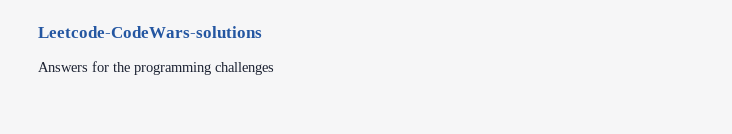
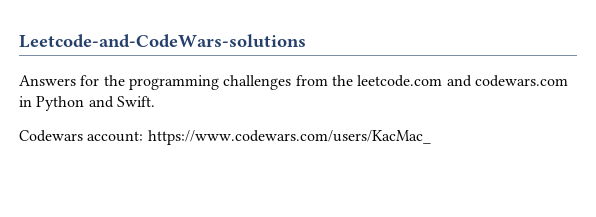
- Leetcode-CodeWars-solutions
+ Leetcode-and-CodeWars-solutions
- Answers for the programming challenges
+ Answers for the programming challenges from the leetcode.com and codewars.com in Python and Swift.
+ Codewars account: https://www.codewars.com/users/KacMac_

